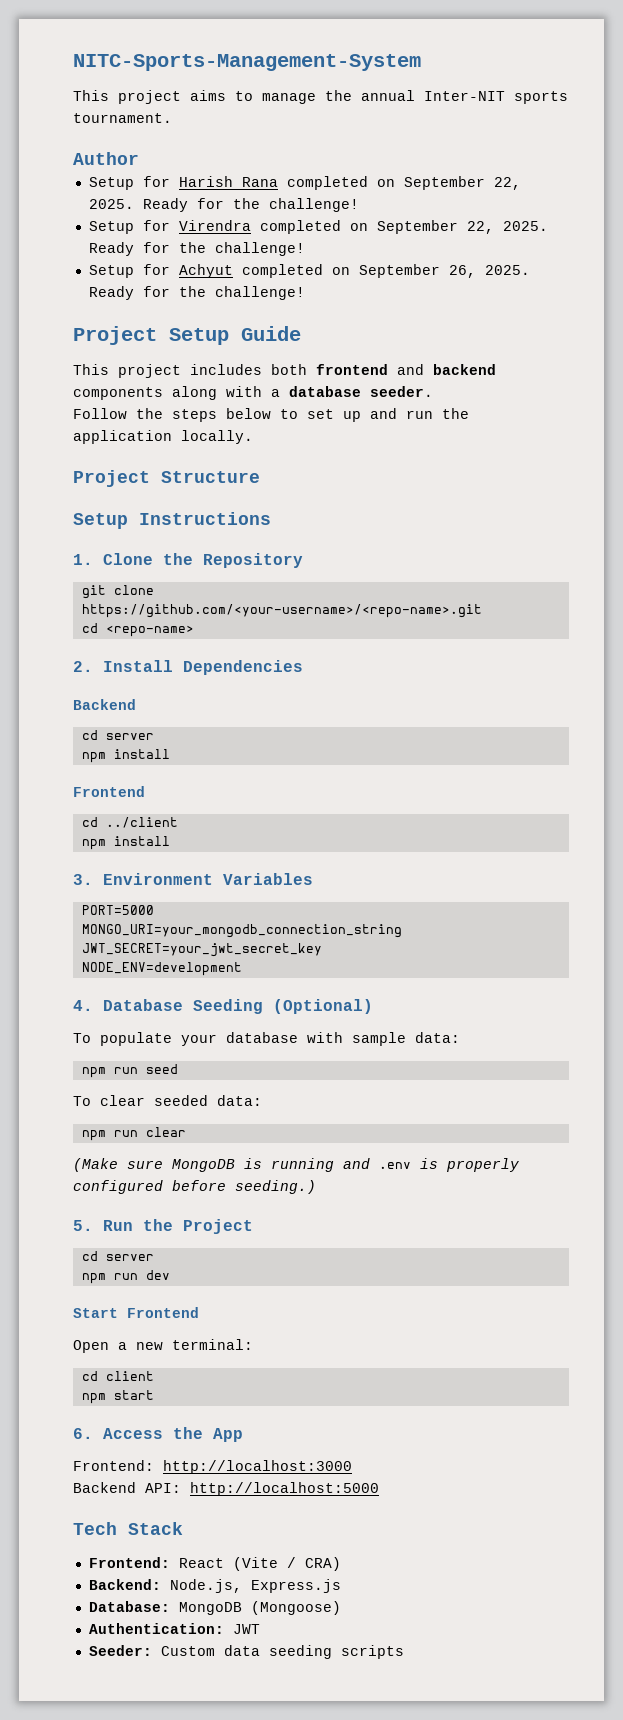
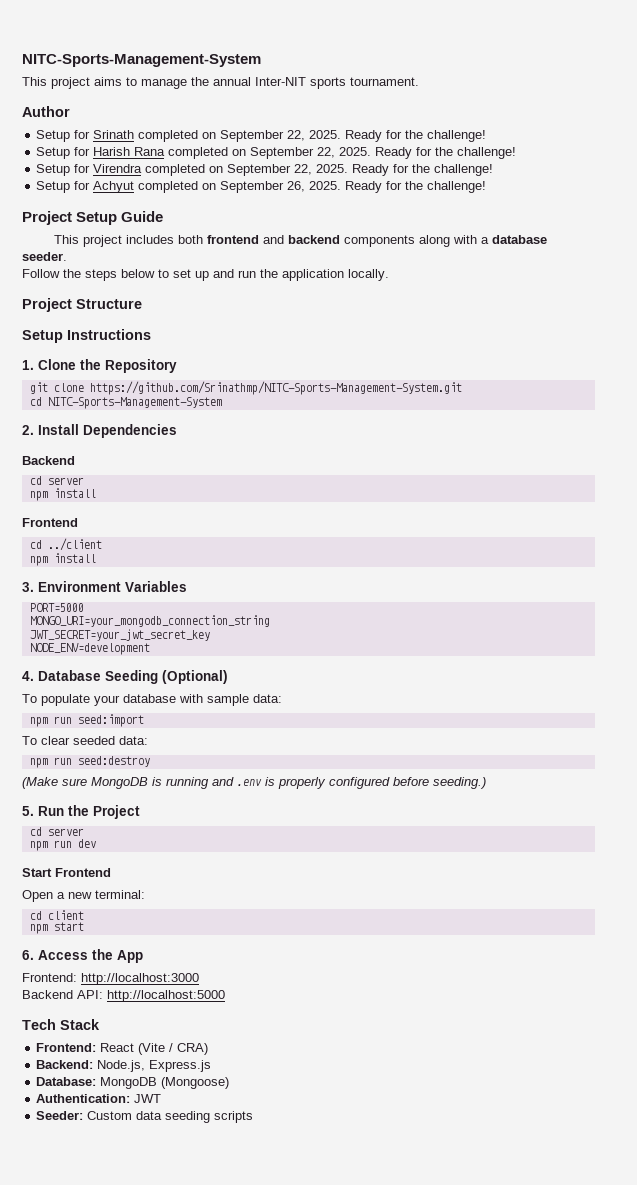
+ Setup for Srinath completed on September 22, 2025. Ready for the challenge!
- git clone https://github.com/<your-username>/<repo-name>.git
- cd <repo-name>
+ git clone https://github.com/Srinathmp/NITC-Sports-Management-System.git
+ cd NITC-Sports-Management-System
- npm run seed
+ npm run seed:import
- npm run clear
+ npm run seed:destroy

